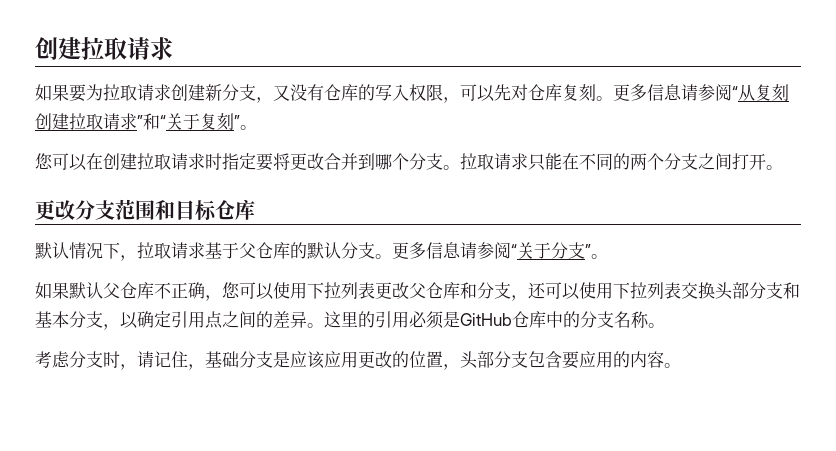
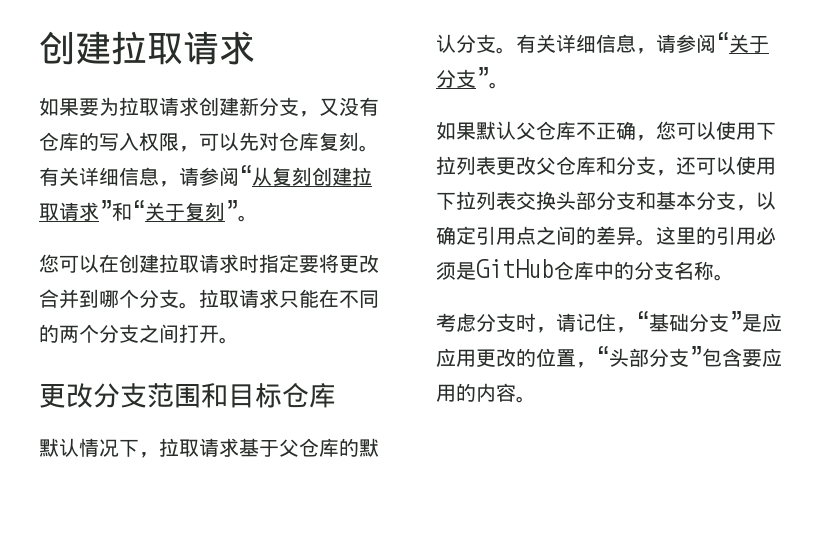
- 更多信息请参阅“从复刻创建拉取请求”和“关于复刻”。
+ 有关详细信息，请参阅“从复刻创建拉取请求”和“关于复刻”。
- 更多信息请参阅“关于分支”。
+ 有关详细信息，请参阅“关于分支”。
- 考虑分支时，请记住，基础分支是应该应用更改的位置，头部分支包含要应用的内容。
+ 考虑分支时，请记住，“基础分支”是应应用更改的位置，“头部分支”包含要应用的内容。

